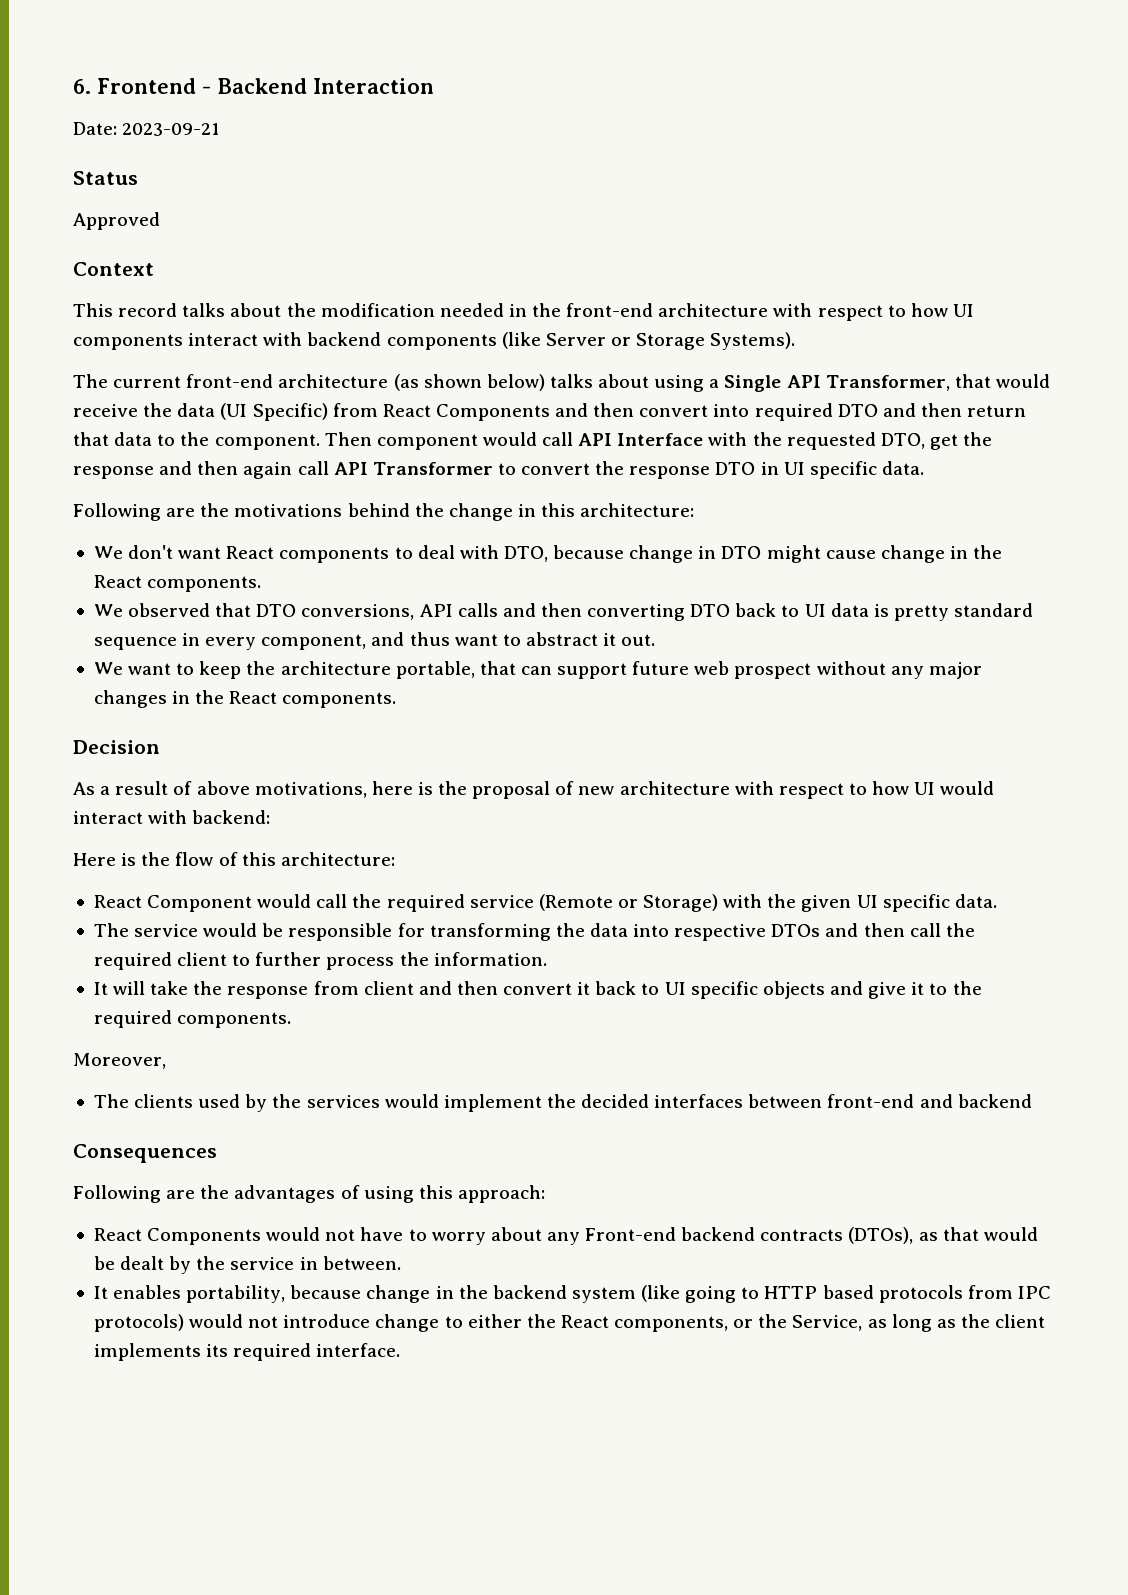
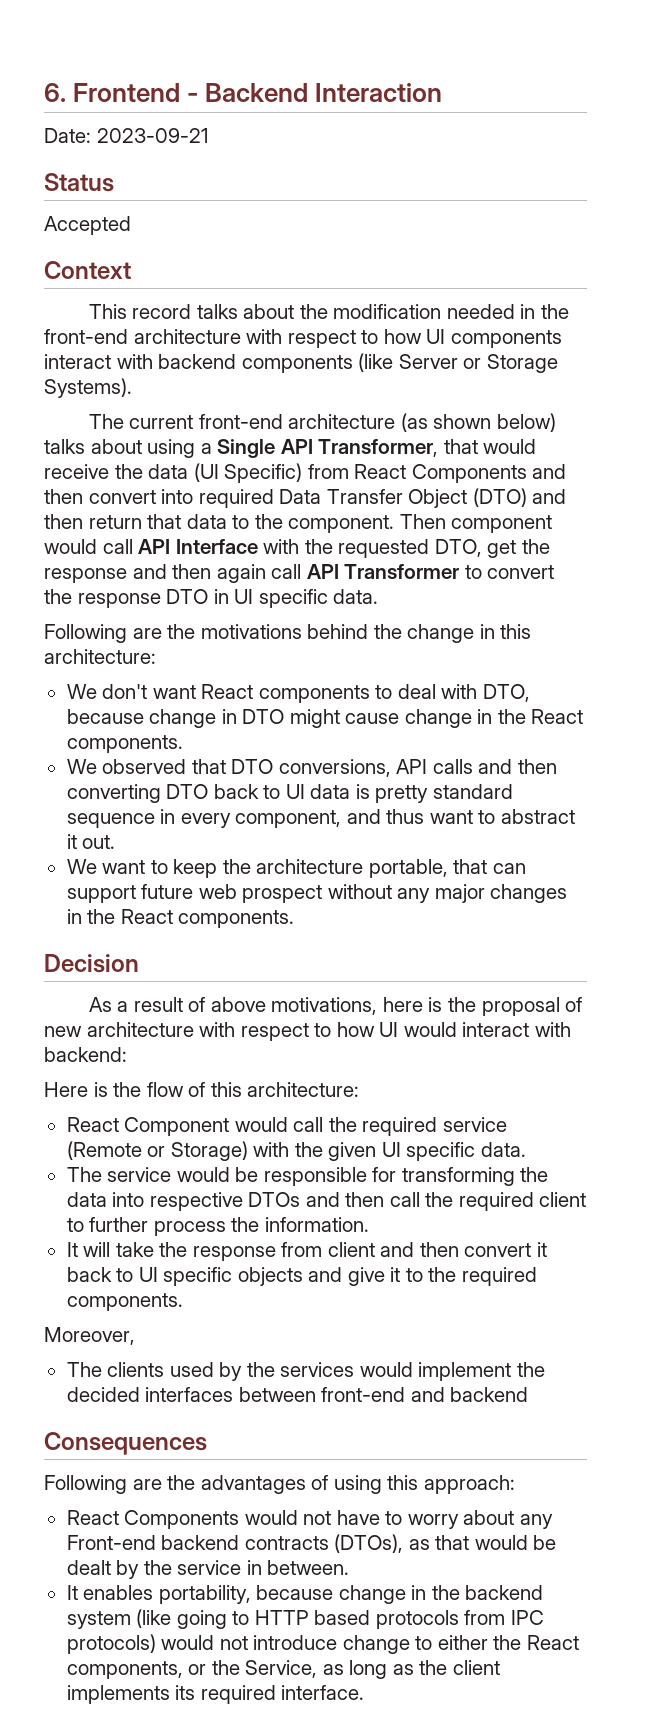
- Approved
+ Accepted
- The current front-end architecture (as shown below) talks about using a Single API Transformer, that would receive the data (UI Specific) from React Components and then convert into required DTO and then return that data to the component.
+ The current front-end architecture (as shown below) talks about using a Single API Transformer, that would receive the data (UI Specific) from React Components and then convert into required Data Transfer Object (DTO) and then return that data to the component.

